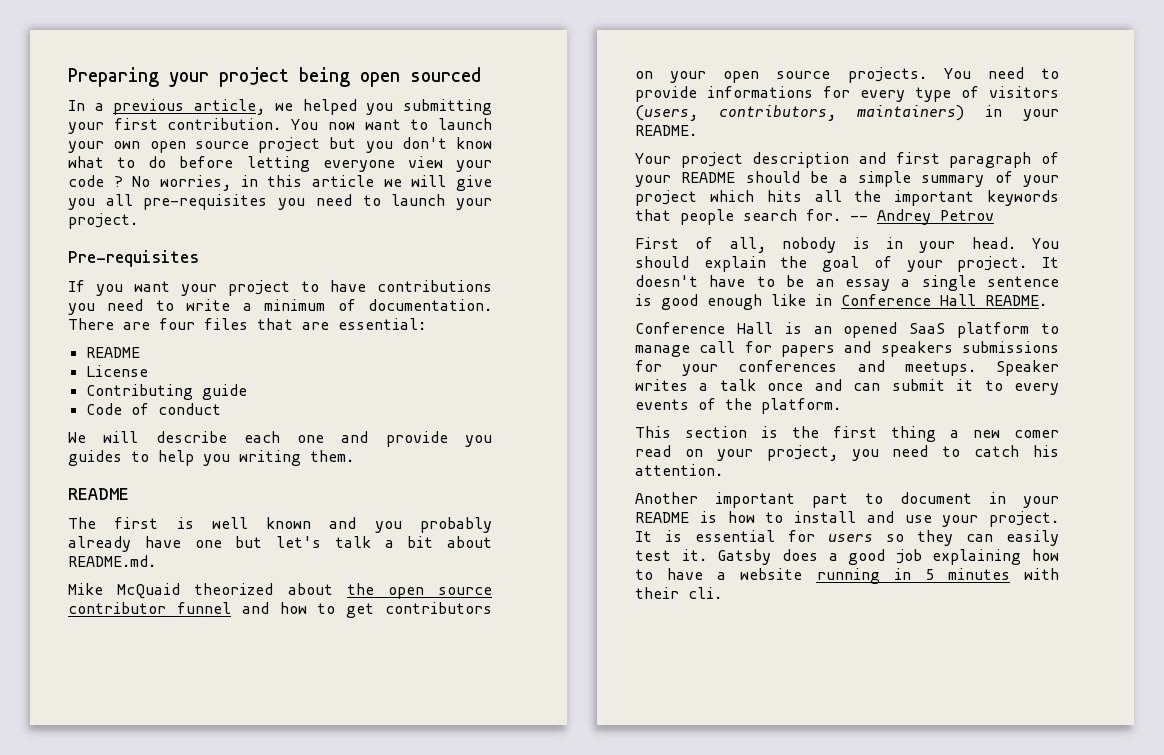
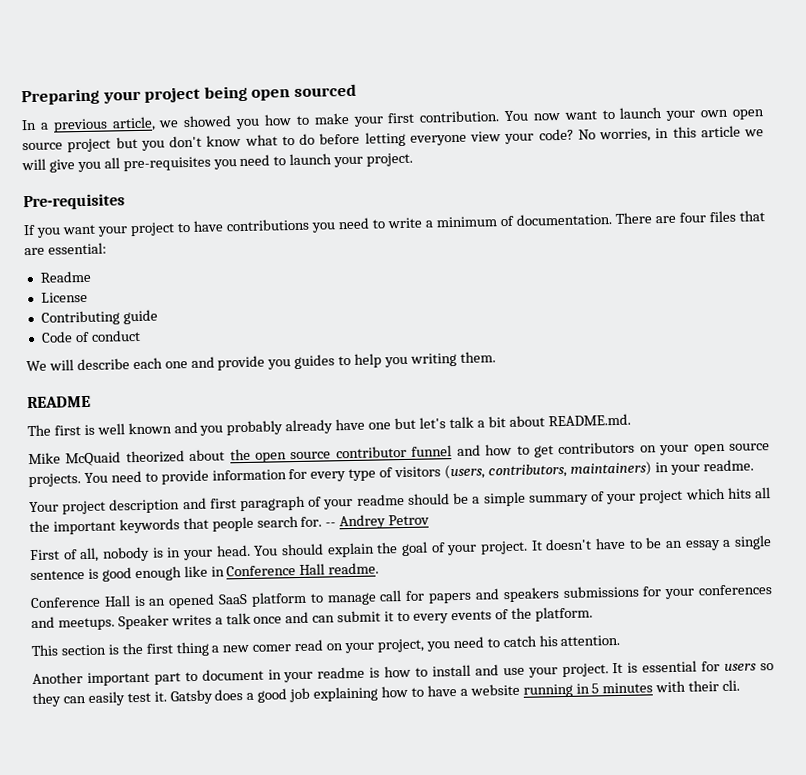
- In a previous article, we helped you submitting your first contribution.
+ In a previous article, we showed you how to make your first contribution.
- You now want to launch your own open source project but you don't know what to do before letting everyone view your code ?
+ You now want to launch your own open source project but you don't know what to do before letting everyone view your code?
  There are four files that are essential:
- README
+ Readme
- You need to provide informations for every type of visitors (users, contributors, maintainers) in your README.
+ You need to provide information for every type of visitors (users, contributors, maintainers) in your readme.
- Your project description and first paragraph of your README should be a simple summary of your project which hits all the important keywords that people search for.
+ Your project description and first paragraph of your readme should be a simple summary of your project which hits all the important keywords that people search for.
- It doesn't have to be an essay a single sentence is good enough like in Conference Hall README.
+ It doesn't have to be an essay a single sentence is good enough like in Conference Hall readme.
- Another important part to document in your README is how to install and use your project.
+ Another important part to document in your readme is how to install and use your project.

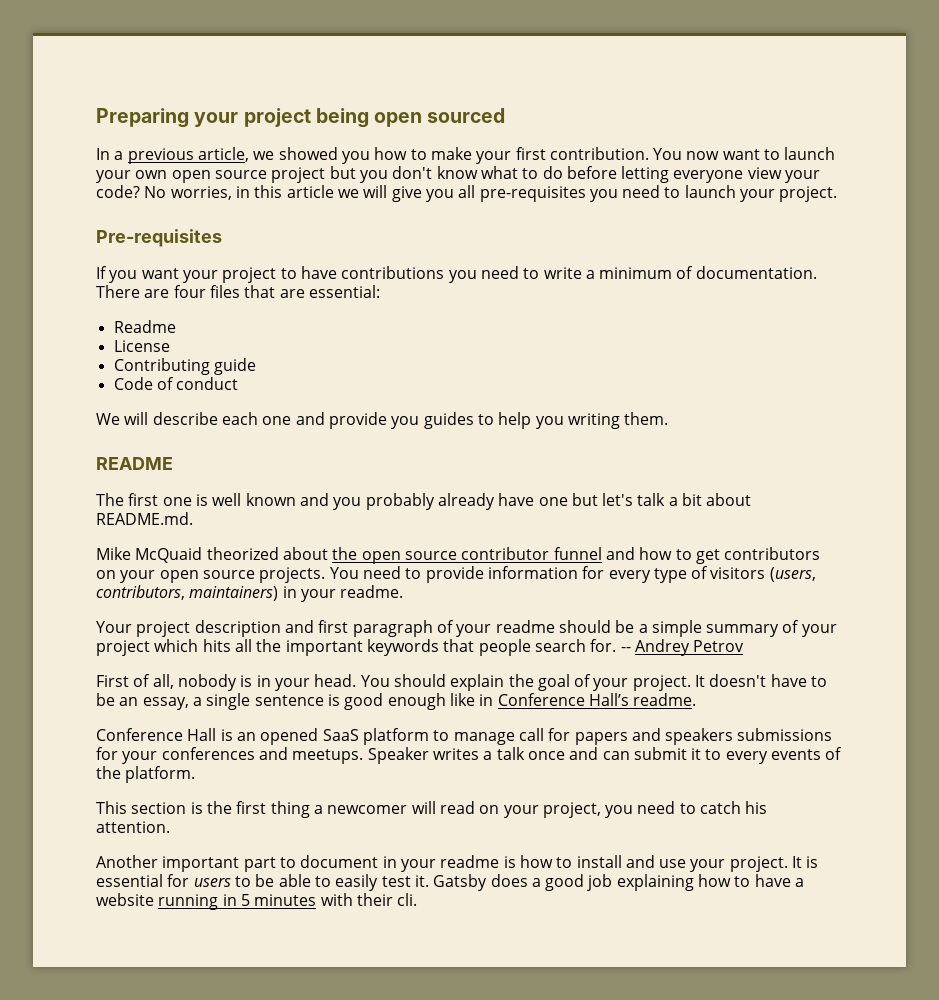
- The first is well known and you probably already have one but let's talk a bit about README.md.
+ The first one is well known and you probably already have one but let's talk a bit about README.md.
- It doesn't have to be an essay a single sentence is good enough like in Conference Hall readme.
+ It doesn't have to be an essay, a single sentence is good enough like in Conference Hall’s readme.
- This section is the first thing a new comer read on your project, you need to catch his attention.
+ This section is the first thing a newcomer will read on your project, you need to catch his attention.
- It is essential for users so they can easily test it.
+ It is essential for users to be able to easily test it.

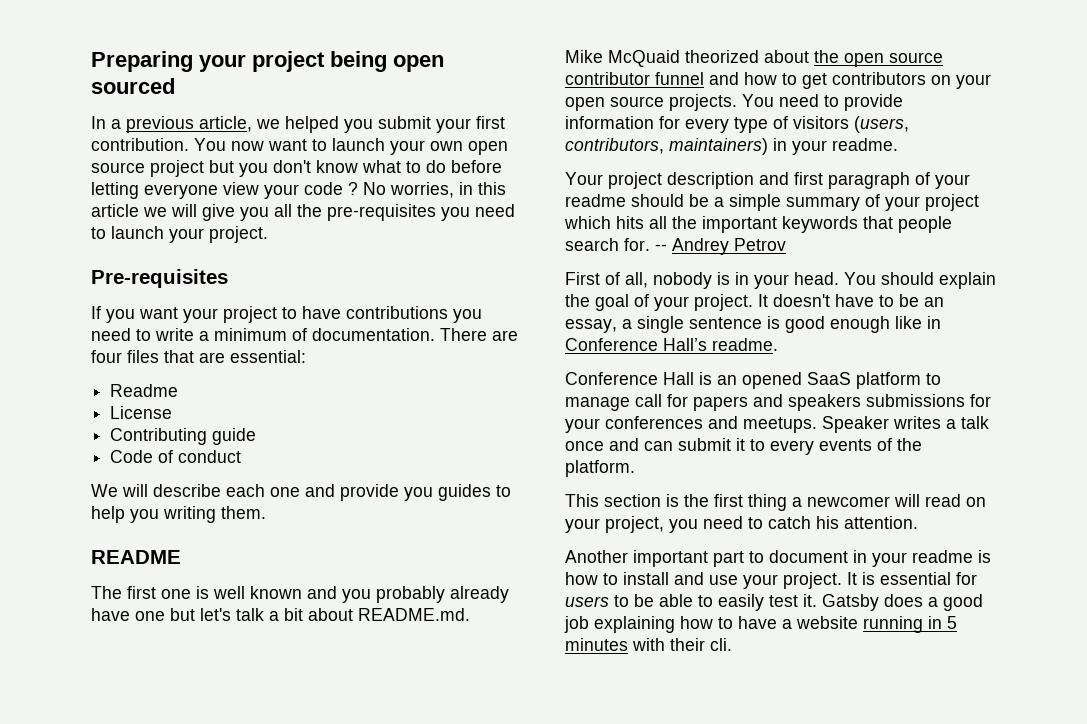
- In a previous article, we showed you how to make your first contribution.
+ In a previous article, we helped you submit your first contribution.
- You now want to launch your own open source project but you don't know what to do before letting everyone view your code?
+ You now want to launch your own open source project but you don't know what to do before letting everyone view your code ?
- No worries, in this article we will give you all pre-requisites you need to launch your project.
+ No worries, in this article we will give you all the pre-requisites you need to launch your project.

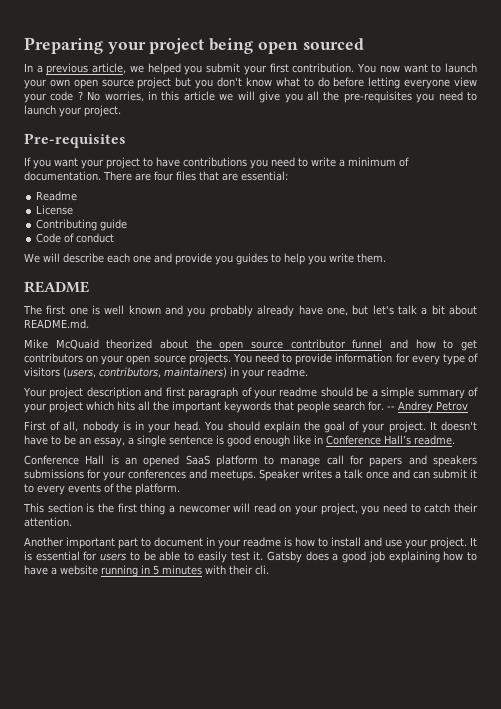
- We will describe each one and provide you guides to help you writing them.
+ We will describe each one and provide you guides to help you write them.
- The first one is well known and you probably already have one but let's talk a bit about README.md.
+ The first one is well known and you probably already have one, but let's talk a bit about README.md.
- This section is the first thing a newcomer will read on your project, you need to catch his attention.
+ This section is the first thing a newcomer will read on your project, you need to catch their attention.

